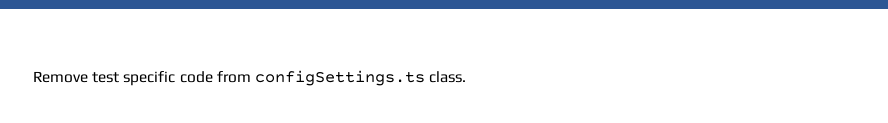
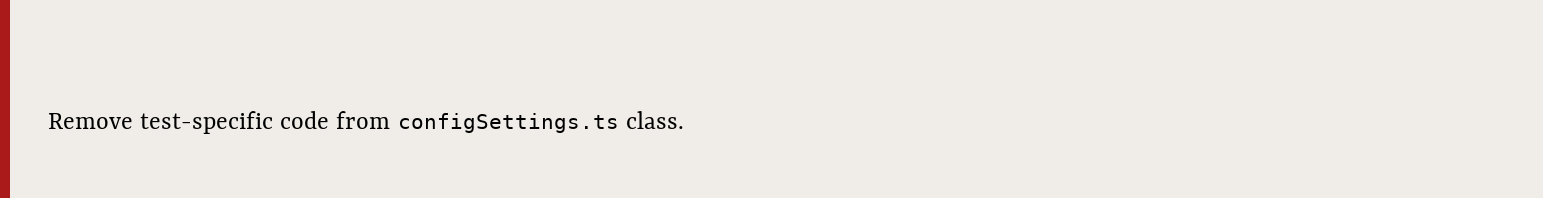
- Remove test specific code from configSettings.ts class.
+ Remove test-specific code from configSettings.ts class.

